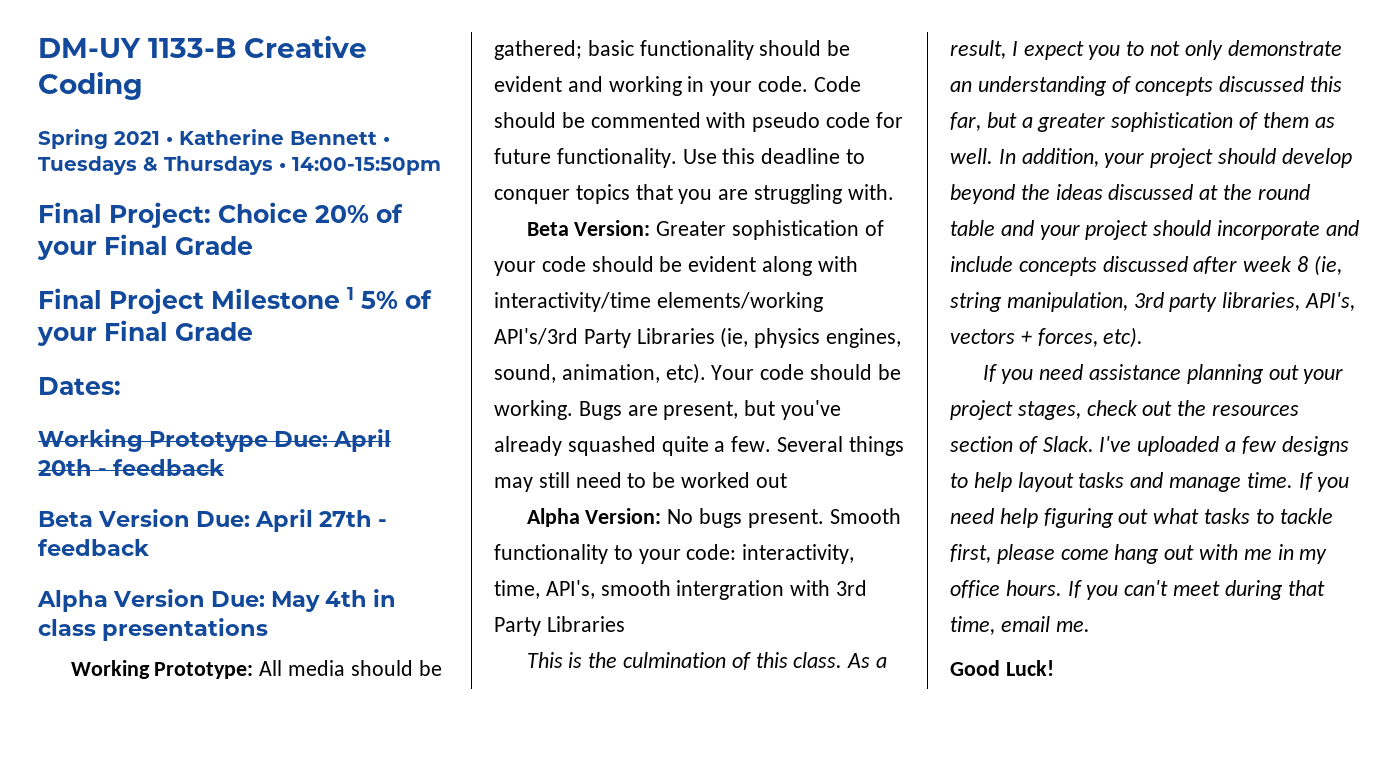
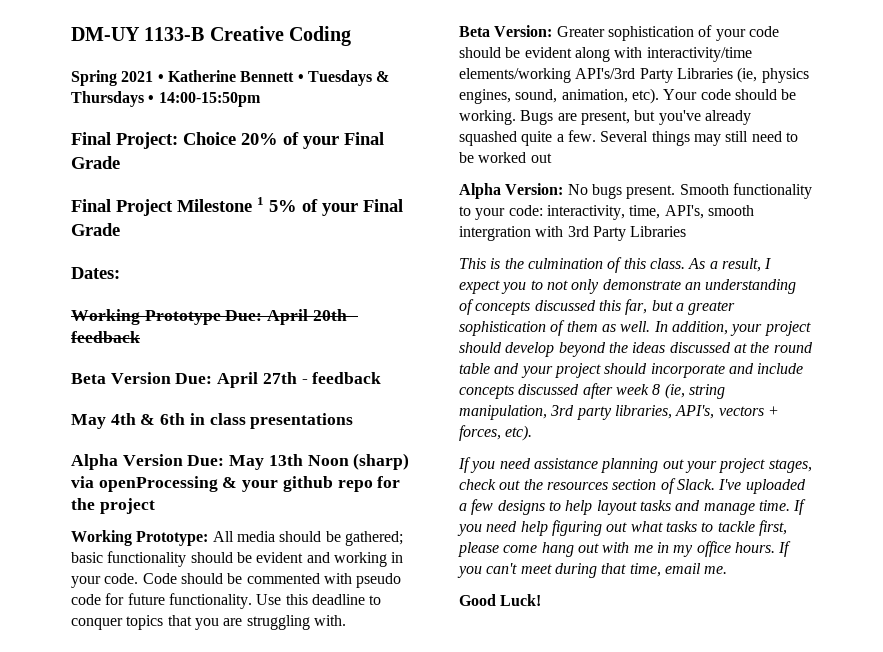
- Alpha Version Due: May 4th in class presentations
+ May 4th & 6th in class presentations
+ Alpha Version Due: May 13th Noon (sharp) via openProcessing & your github repo for the project

